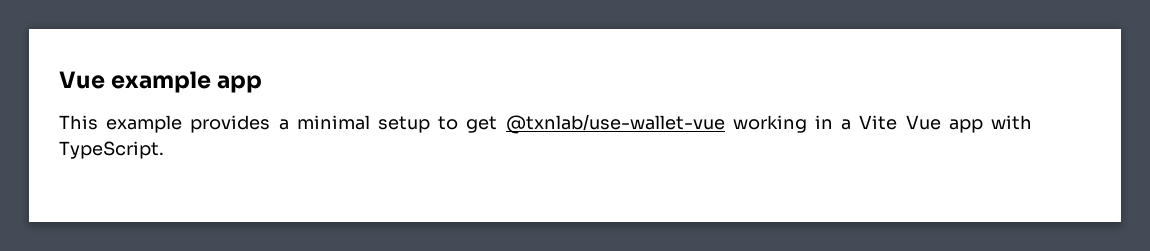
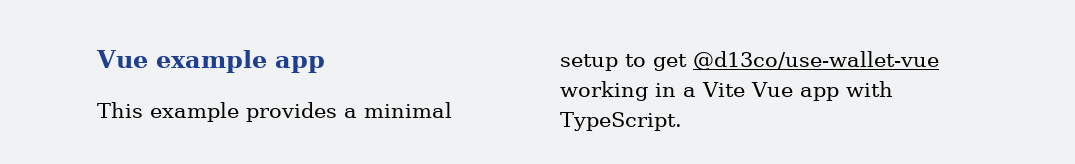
- This example provides a minimal setup to get @txnlab/use-wallet-vue working in a Vite Vue app with TypeScript.
+ This example provides a minimal setup to get @d13co/use-wallet-vue working in a Vite Vue app with TypeScript.

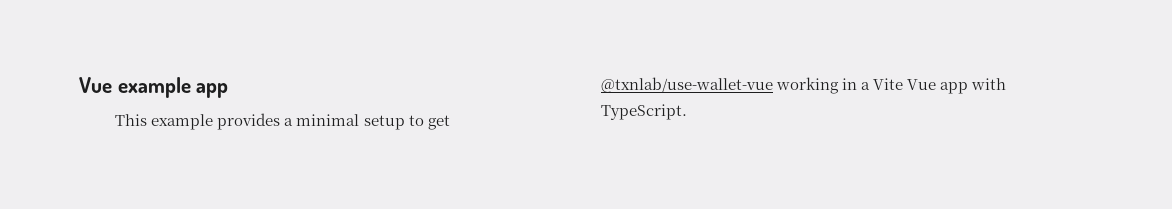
- This example provides a minimal setup to get @d13co/use-wallet-vue working in a Vite Vue app with TypeScript.
+ This example provides a minimal setup to get @txnlab/use-wallet-vue working in a Vite Vue app with TypeScript.

